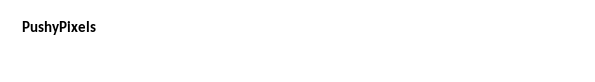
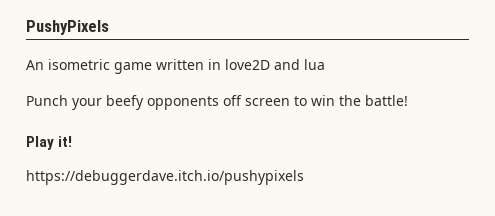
+ An isometric game written in love2D and lua
+ Punch your beefy opponents off screen to win the battle!
+ Play it!
+ https://debuggerdave.itch.io/pushypixels

